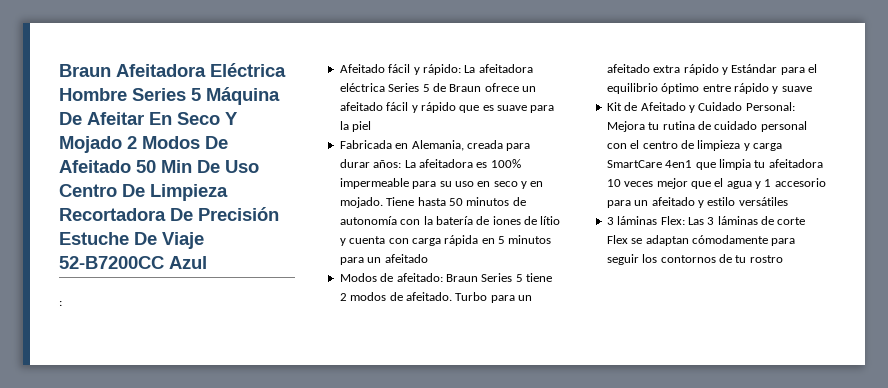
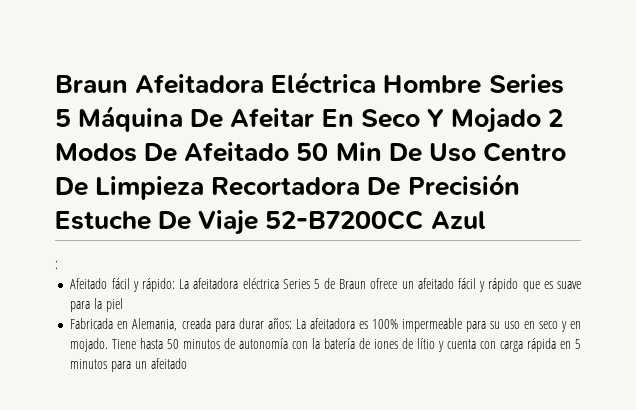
- Modos de afeitado: Braun Series 5 tiene 2 modos de afeitado. Turbo para un afeitado extra rápido y Estándar para el equilibrio óptimo entre rápido y suave
- Kit de Afeitado y Cuidado Personal: Mejora tu rutina de cuidado personal con el centro de limpieza y carga SmartCare 4en1 que limpia tu afeitadora 10 veces mejor que el agua y 1 accesorio para un afeitado y estilo versátiles
- 3 láminas Flex: Las 3 láminas de corte Flex se adaptan cómodamente para seguir los contornos de tu rostro

